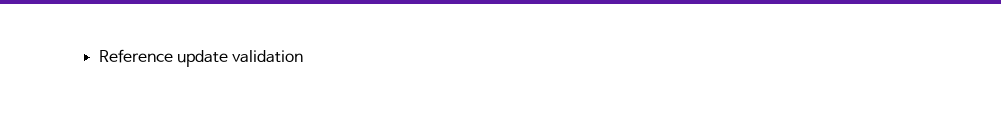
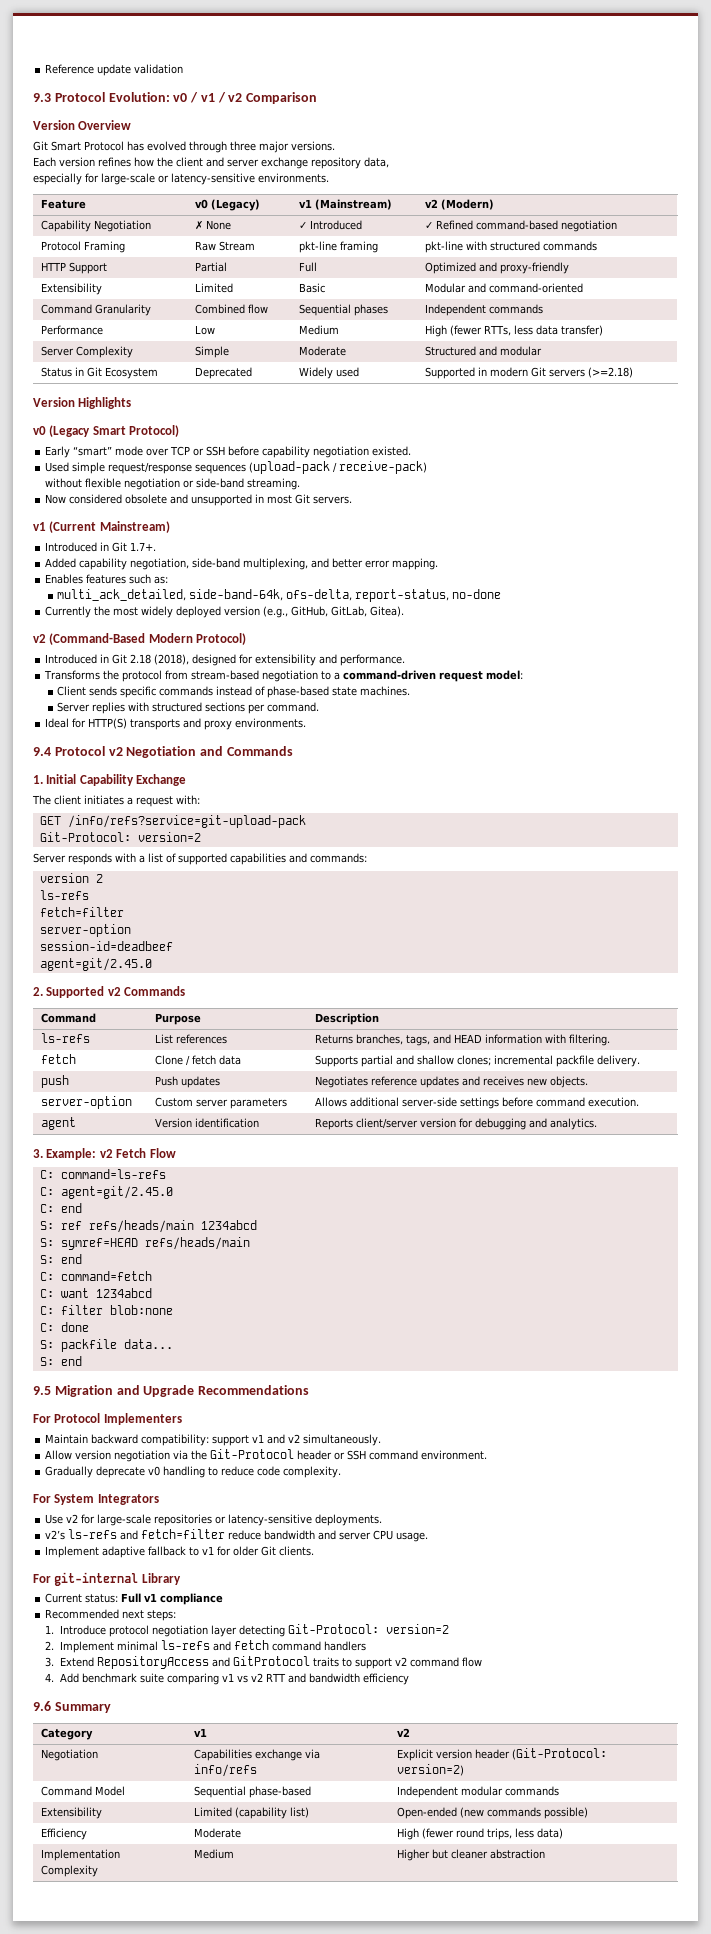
+ 9.3 Protocol Evolution: v0 / v1 / v2 Comparison
+ Version Overview
+ Git Smart Protocol has evolved through three major versions.
+ Each version refines how the client and server exchange repository data,
+ especially for large-scale or latency-sensitive environments.
+ Feature | v0 (Legacy) | v1 (Mainstream) | v2 (Modern)
+ Capability Negotiation | ✗ None | ✓ Introduced | ✓ Refined command-based negotiation
+ Protocol Framing | Raw Stream | pkt-line framing | pkt-line with structured commands
+ HTTP Support | Partial | Full | Optimized and proxy-friendly
+ Extensibility | Limited | Basic | Modular and command-oriented
+ Command Granularity | Combined flow | Sequential phases | Independent commands
+ Performance | Low | Medium | High (fewer RTTs, less data transfer)
+ Server Complexity | Simple | Moderate | Structured and modular
+ Status in Git Ecosystem | Deprecated | Widely used | Supported in modern Git servers (>=2.18)
+ Version Highlights
+ v0 (Legacy Smart Protocol)
+ Early “smart” mode over TCP or SSH before capability negotiation existed.
+ Used simple request/response sequences (upload-pack / receive-pack)
+ without flexible negotiation or side-band streaming.
+ Now considered obsolete and unsupported in most Git servers.
+ v1 (Current Mainstream)
+ Introduced in Git 1.7+.
+ Added capability negotiation, side-band multiplexing, and better error mapping.
+ Enables features such as:
+ multi_ack_detailed, side-band-64k, ofs-delta, report-status, no-done
+ Currently the most widely deployed version (e.g., GitHub, GitLab, Gitea).
+ v2 (Command-Based Modern Protocol)
+ Introduced in Git 2.18 (2018), designed for extensibility and performance.
+ Transforms the protocol from stream-based negotiation to a command-driven request model:
+ Client sends specific commands instead of phase-based state machines.
+ Server replies with structured sections per command.
+ Ideal for HTTP(S) transports and proxy environments.
+ 9.4 Protocol v2 Negotiation and Commands
+ 1. Initial Capability Exchange
+ The client initiates a request with:
+ GET /info/refs?service=git-upload-pack
+ Git-Protocol: version=2
+ Server responds with a list of supported capabilities and commands:
+ version 2
+ ls-refs
+ fetch=filter
+ server-option
+ session-id=deadbeef
+ agent=git/2.45.0
+ 2. Supported v2 Commands
+ Command | Purpose | Description
+ ls-refs | List references | Returns branches, tags, and HEAD information with filtering.
+ fetch | Clone / fetch data | Supports partial and shallow clones; incremental packfile delivery.
+ push | Push updates | Negotiates reference updates and receives new objects.
+ server-option | Custom server parameters | Allows additional server-side settings before command execution.
+ agent | Version identification | Reports client/server version for debugging and analytics.
+ 3. Example: v2 Fetch Flow
+ C: command=ls-refs
+ C: agent=git/2.45.0
+ C: end
+ S: ref refs/heads/main 1234abcd
+ S: symref=HEAD refs/heads/main
+ S: end
+ C: command=fetch
+ C: want 1234abcd
+ C: filter blob:none
+ C: done
+ S: packfile data...
+ S: end
+ 9.5 Migration and Upgrade Recommendations
+ For Protocol Implementers
+ Maintain backward compatibility: support v1 and v2 simultaneously.
+ Allow version negotiation via the Git-Protocol header or SSH command environment.
+ Gradually deprecate v0 handling to reduce code complexity.
+ For System Integrators
+ Use v2 for large-scale repositories or latency-sensitive deployments.
+ v2’s ls-refs and fetch=filter reduce bandwidth and server CPU usage.
+ Implement adaptive fallback to v1 for older Git clients.
+ For git-internal Library
+ Current status: Full v1 compliance
+ Recommended next steps:
+ 1. Introduce protocol negotiation layer detecting Git-Protocol: version=2
+ 2. Implement minimal ls-refs and fetch command handlers
+ 3. Extend RepositoryAccess and GitProtocol traits to support v2 command flow
+ 4. Add benchmark suite comparing v1 vs v2 RTT and bandwidth efficiency
+ 9.6 Summary
+ Category | v1 | v2
+ Negotiation | Capabilities exchange via info/refs | Explicit version header (Git-Protocol: version=2)
+ Command Model | Sequential phase-based | Independent modular commands
+ Extensibility | Limited (capability list) | Open-ended (new commands possible)
+ Efficiency | Moderate | High (fewer round trips, less data)
+ Implementation Complexity | Medium | Higher but cleaner abstraction

